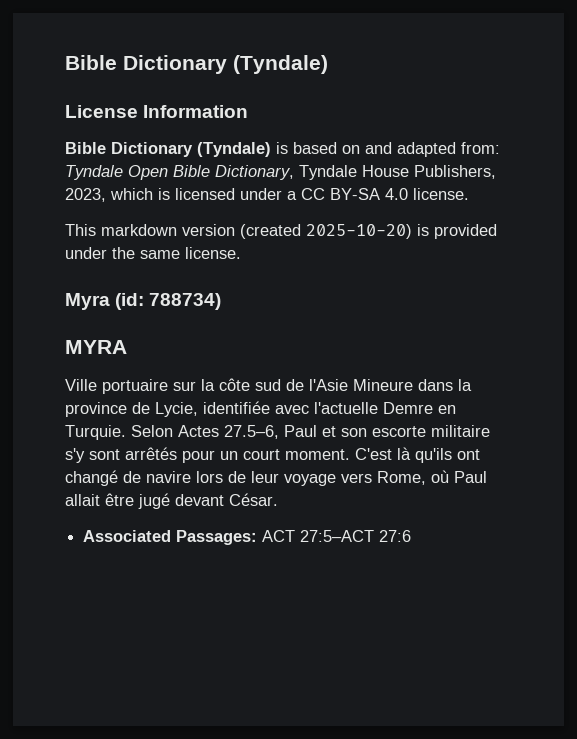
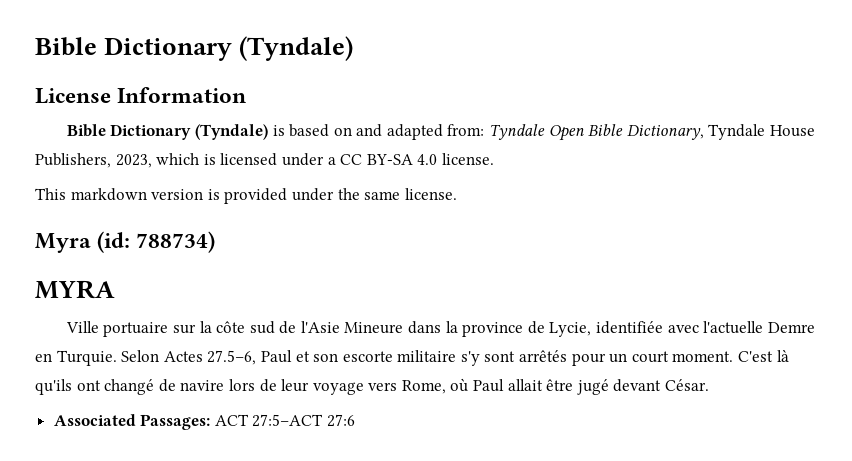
- This markdown version (created 2025-10-20) is provided under the same license.
+ This markdown version is provided under the same license.

